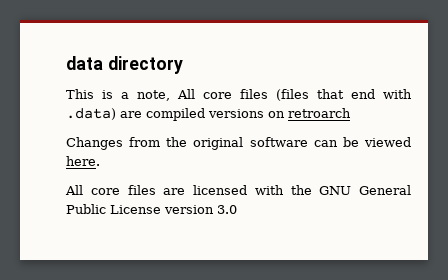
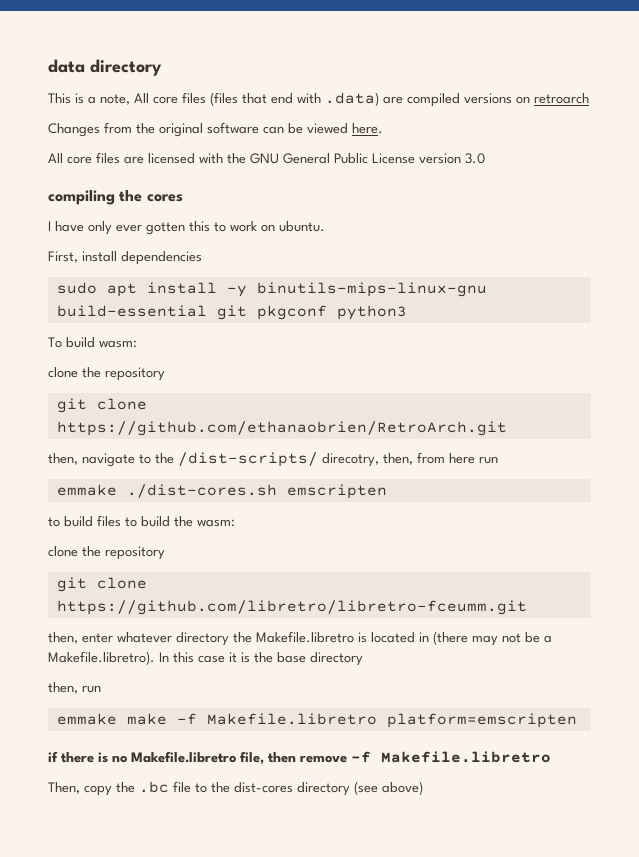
+ compiling the cores
+ I have only ever gotten this to work on ubuntu.
+ First, install dependencies
+ sudo apt install -y binutils-mips-linux-gnu build-essential git pkgconf python3
+ To build wasm:
+ clone the repository
+ git clone https://github.com/ethanaobrien/RetroArch.git
+ then, navigate to the /dist-scripts/ direcotry, then, from here run
+ emmake ./dist-cores.sh emscripten
+ to build files to build the wasm:
+ clone the repository
+ git clone https://github.com/libretro/libretro-fceumm.git
+ then, enter whatever directory the Makefile.libretro is located in (there may not be a Makefile.libretro). In this case it is the base directory
+ then, run
+ emmake make -f Makefile.libretro platform=emscripten
+ if there is no Makefile.libretro file, then remove -f Makefile.libretro
+ Then, copy the .bc file to the dist-cores directory (see above)

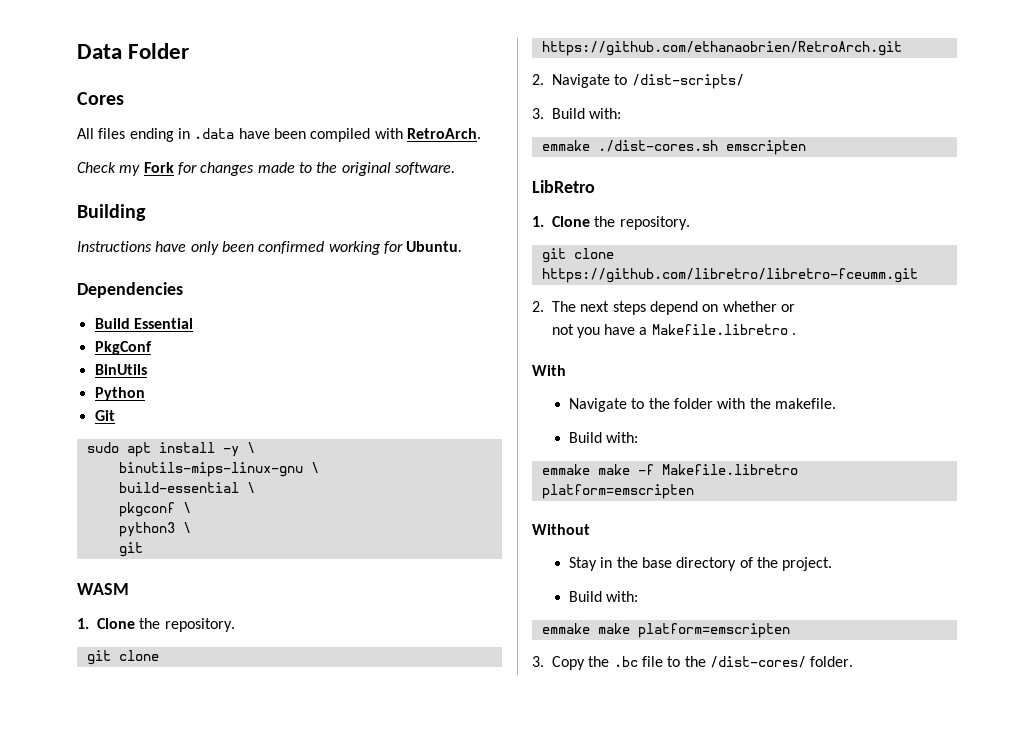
- data directory
- This is a note, All core files (files that end with .data) are compiled versions on retroarch
- Changes from the original software can be viewed here.
- All core files are licensed with the GNU General Public License version 3.0
- compiling the cores
- I have only ever gotten this to work on ubuntu.
- First, install dependencies
- sudo apt install -y binutils-mips-linux-gnu build-essential git pkgconf python3
- To build wasm:
- clone the repository
+ Data Folder
+ Cores
+ All files ending in .data have been compiled with RetroArch.
+ Check my Fork for changes made to the original software.
+ Building
+ Instructions have only been confirmed working for Ubuntu.
+ Dependencies
+ Build Essential
+ PkgConf
+ BinUtils
+ Python
+ Git
+ sudo apt install -y \
+ binutils-mips-linux-gnu \
+ build-essential \
+ pkgconf \
+ python3 \
+ git
+ WASM
+ 1. Clone the repository.
  git clone https://github.com/ethanaobrien/RetroArch.git
- then, navigate to the /dist-scripts/ direcotry, then, from here run
+ 2. Navigate to /dist-scripts/
+ 3. Build with:
  emmake ./dist-cores.sh emscripten
- to build files to build the wasm:
- clone the repository
+ LibRetro
+ 1. Clone the repository.
  git clone https://github.com/libretro/libretro-fceumm.git
- then, enter whatever directory the Makefile.libretro is located in (there may not be a Makefile.libretro). In this case it is the base directory
- then, run
+ 2. The next steps depend on whether or
+ not you have a Makefile.libretro .
+ With
+ Navigate to the folder with the makefile.
+ Build with:
- if there is no Makefile.libretro file, then remove -f Makefile.libretro
- Then, copy the .bc file to the dist-cores directory (see above)
+ Without
+ Stay in the base directory of the project.
+ Build with:
+ emmake make platform=emscripten
+ 3. Copy the .bc file to the /dist-cores/ folder.

